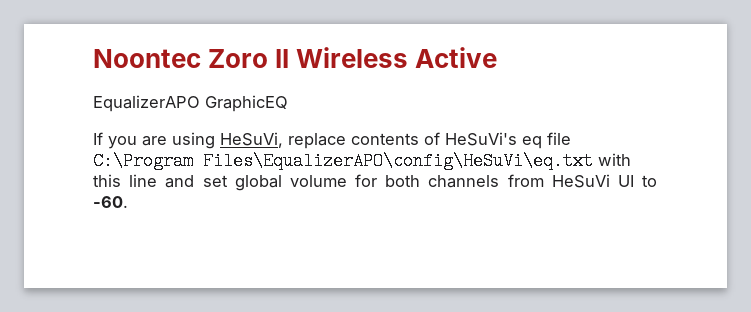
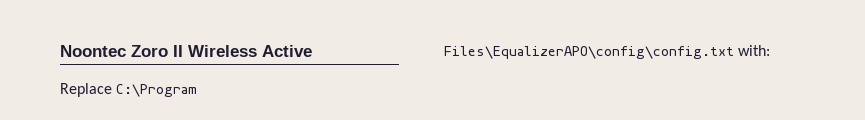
- EqualizerAPO GraphicEQ
- If you are using HeSuVi, replace contents of HeSuVi's eq file C:\Program Files\EqualizerAPO\config\HeSuVi\eq.txt with this line and set global volume for both channels from HeSuVi UI to -60.
+ Replace C:\Program Files\EqualizerAPO\config\config.txt with:

